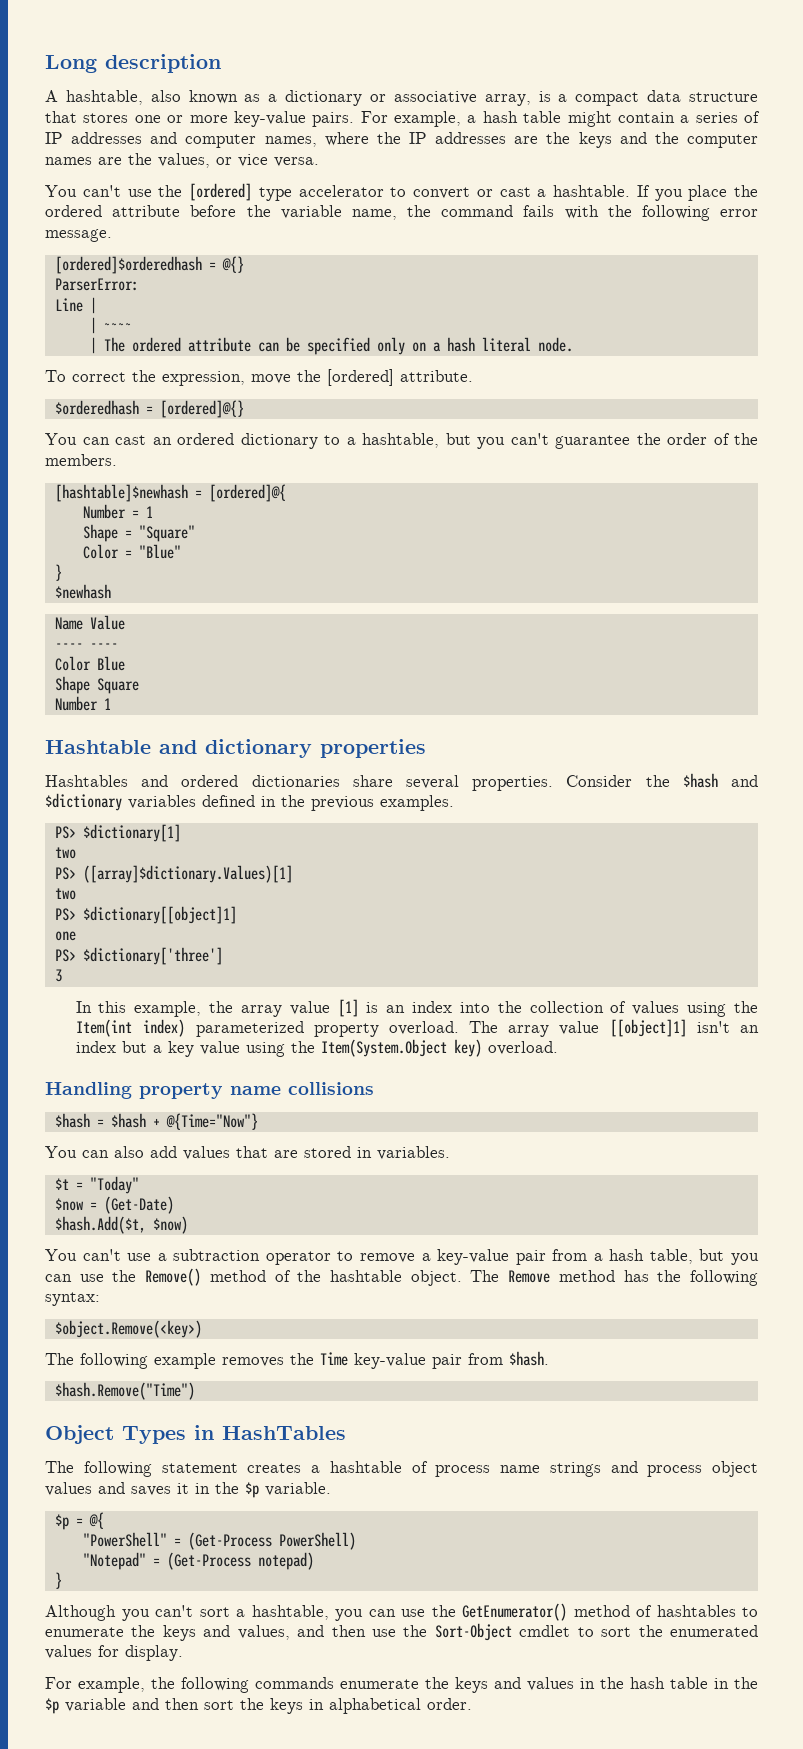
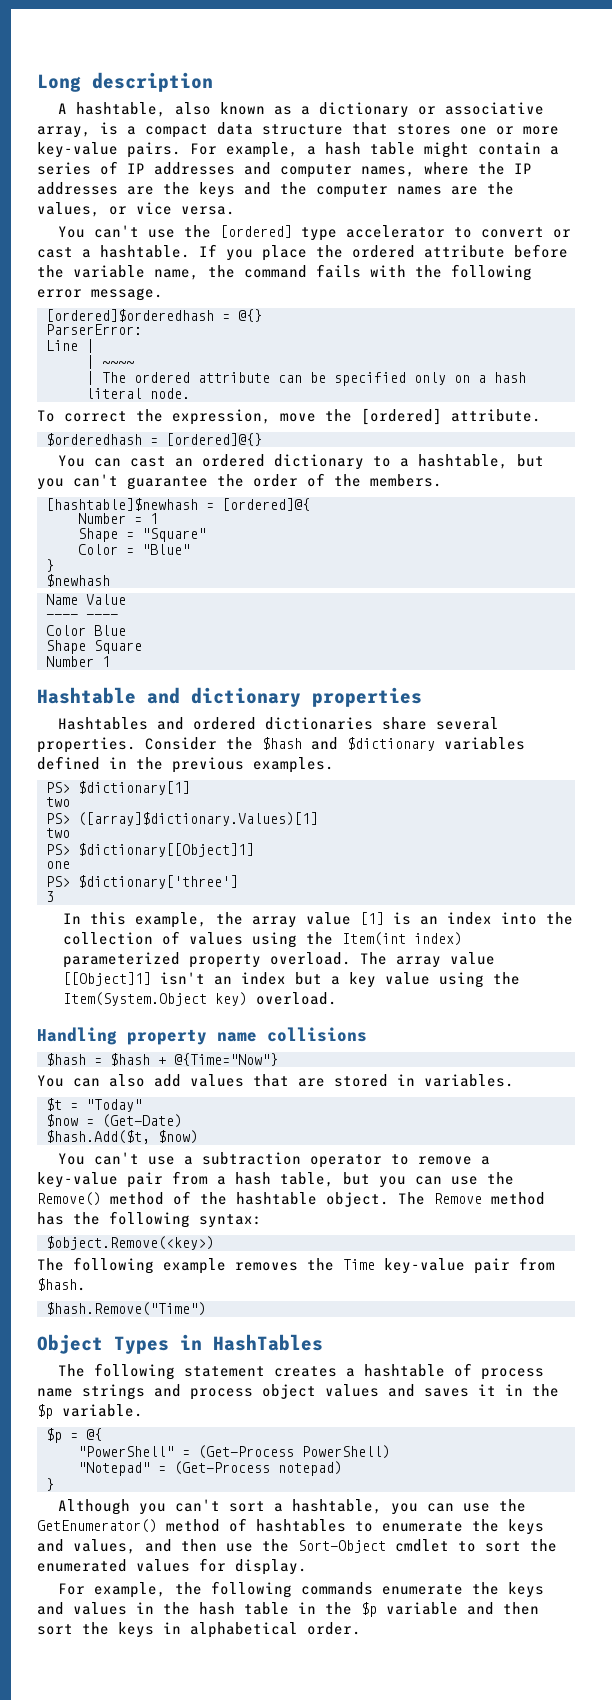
- PS> $dictionary[[object]1]
+ PS> $dictionary[[Object]1]
- The array value [[object]1] isn't an index but a key value using the Item(System.Object key) overload.
+ The array value [[Object]1] isn't an index but a key value using the Item(System.Object key) overload.

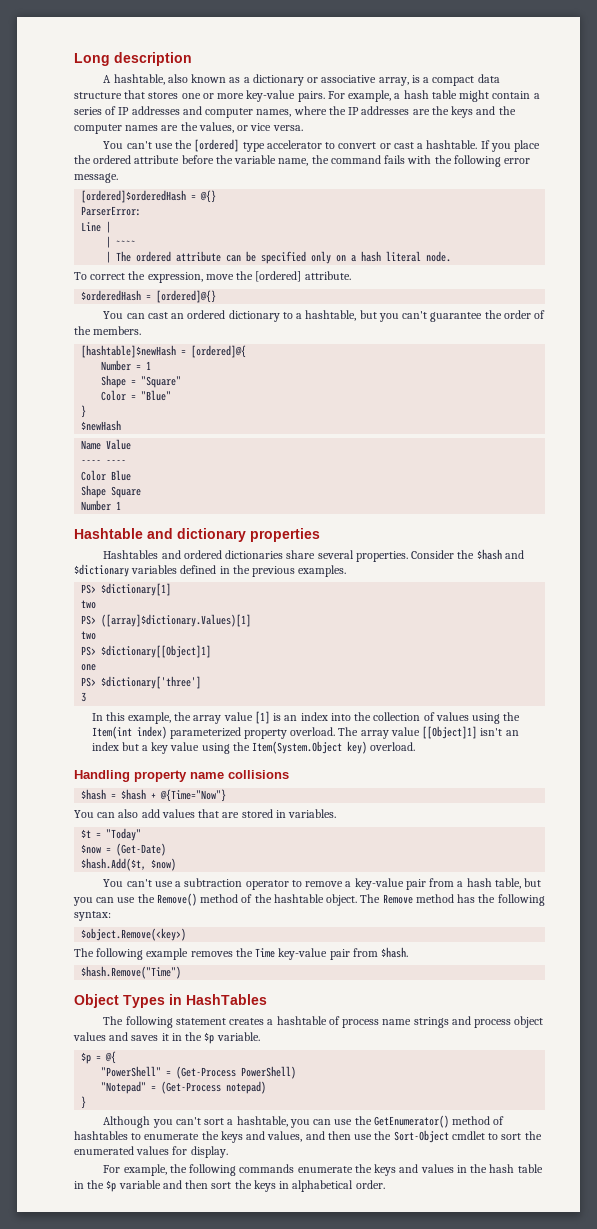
- [ordered]$orderedhash = @{}
+ [ordered]$orderedHash = @{}
- $orderedhash = [ordered]@{}
+ $orderedHash = [ordered]@{}
- [hashtable]$newhash = [ordered]@{
+ [hashtable]$newHash = [ordered]@{
- $newhash
+ $newHash

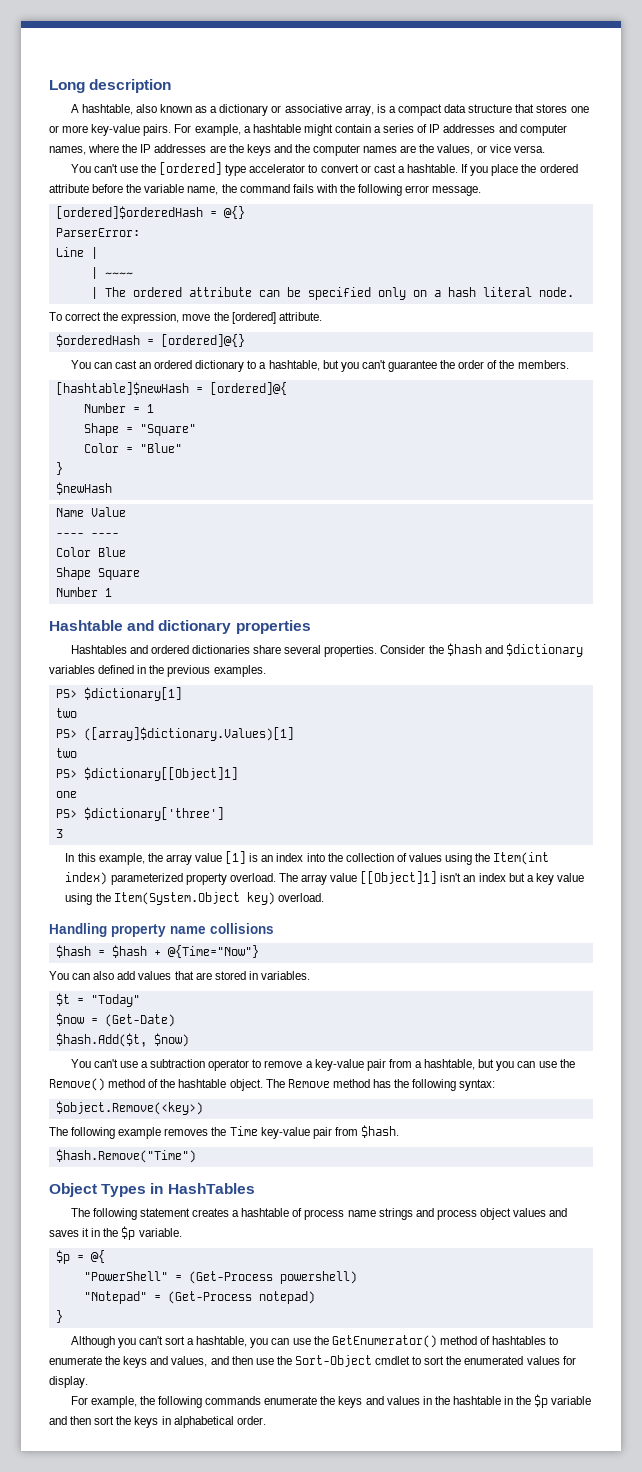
- For example, a hash table might contain a series of IP addresses and computer names, where the IP addresses are the keys and the computer names are the values, or vice versa.
+ For example, a hashtable might contain a series of IP addresses and computer names, where the IP addresses are the keys and the computer names are the values, or vice versa.
- You can't use a subtraction operator to remove a key-value pair from a hash table, but you can use the Remove() method of the hashtable object.
+ You can't use a subtraction operator to remove a key-value pair from a hashtable, but you can use the Remove() method of the hashtable object.
- "PowerShell" = (Get-Process PowerShell)
+ "PowerShell" = (Get-Process powershell)
- For example, the following commands enumerate the keys and values in the hash table in the $p variable and then sort the keys in alphabetical order.
+ For example, the following commands enumerate the keys and values in the hashtable in the $p variable and then sort the keys in alphabetical order.

